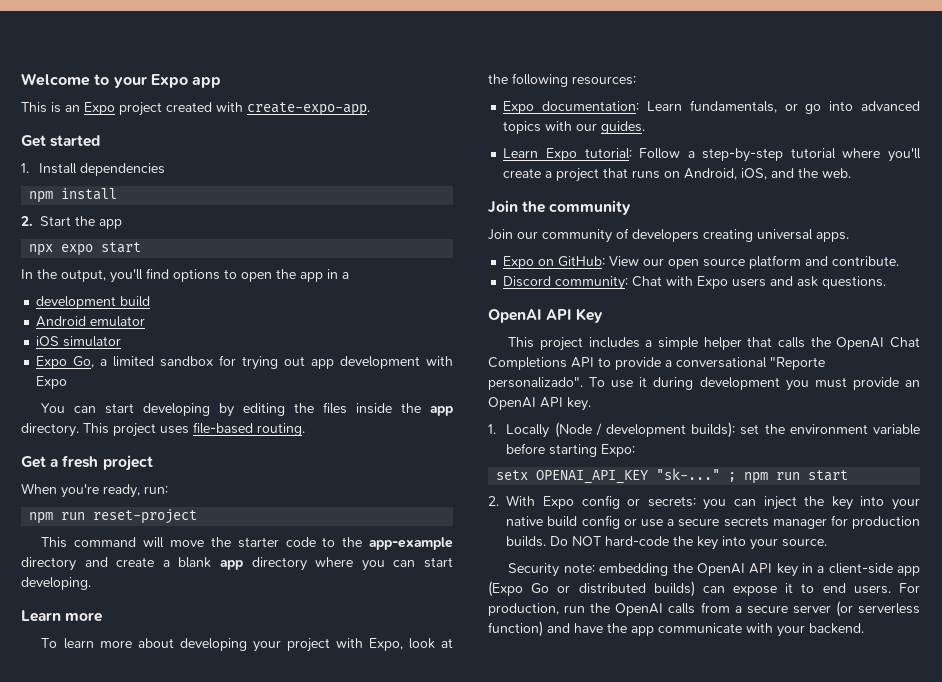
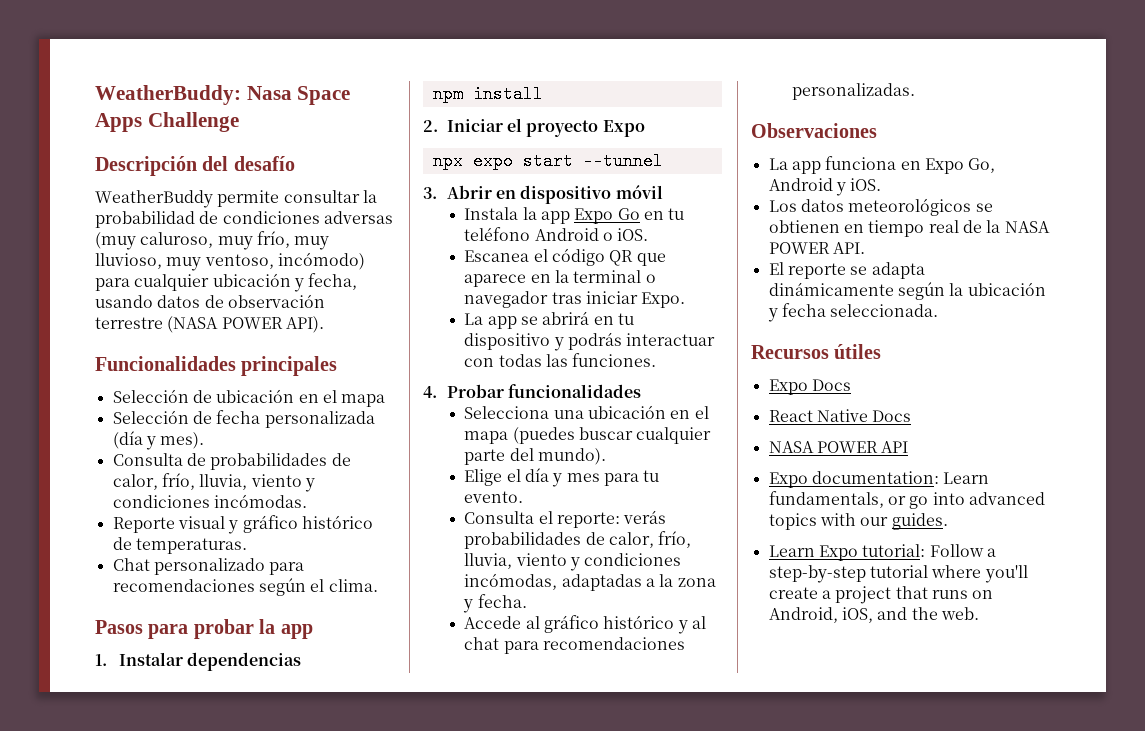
- Welcome to your Expo app
- This is an Expo project created with create-expo-app.
- Get started
- 1. Install dependencies
+ WeatherBuddy: Nasa Space Apps Challenge
+ Descripción del desafío
+ WeatherBuddy permite consultar la probabilidad de condiciones adversas (muy caluroso, muy frío, muy lluvioso, muy ventoso, incómodo) para cualquier ubicación y fecha, usando datos de observación terrestre (NASA POWER API).
+ Funcionalidades principales
+ Selección de ubicación en el mapa
+ Selección de fecha personalizada (día y mes).
+ Consulta de probabilidades de calor, frío, lluvia, viento y condiciones incómodas.
+ Reporte visual y gráfico histórico de temperaturas.
+ Chat personalizado para recomendaciones según el clima.
+ Pasos para probar la app
+ 1. Instalar dependencias
- 2. Start the app
+ 2. Iniciar el proyecto Expo
- npx expo start
- In the output, you'll find options to open the app in a
- development build
- Android emulator
- iOS simulator
- Expo Go, a limited sandbox for trying out app development with Expo
- You can start developing by editing the files inside the app directory. This project uses file-based routing.
- Get a fresh project
- When you're ready, run:
- npm run reset-project
- This command will move the starter code to the app-example directory and create a blank app directory where you can start developing.
- Learn more
- To learn more about developing your project with Expo, look at the following resources:
+ npx expo start --tunnel
+ 3. Abrir en dispositivo móvil
+ Instala la app Expo Go en tu teléfono Android o iOS.
+ Escanea el código QR que aparece en la terminal o navegador tras iniciar Expo.
+ La app se abrirá en tu dispositivo y podrás interactuar con todas las funciones.
+ 4. Probar funcionalidades
+ Selecciona una ubicación en el mapa (puedes buscar cualquier parte del mundo).
+ Elige el día y mes para tu evento.
+ Consulta el reporte: verás probabilidades de calor, frío, lluvia, viento y condiciones incómodas, adaptadas a la zona y fecha.
+ Accede al gráfico histórico y al chat para recomendaciones personalizadas.
+ Observaciones
+ La app funciona en Expo Go, Android y iOS.
+ Los datos meteorológicos se obtienen en tiempo real de la NASA POWER API.
+ El reporte se adapta dinámicamente según la ubicación y fecha seleccionada.
+ Recursos útiles
+ Expo Docs
+ React Native Docs
+ NASA POWER API
- Join the community
- Join our community of developers creating universal apps.
- Expo on GitHub: View our open source platform and contribute.
- Discord community: Chat with Expo users and ask questions.
- OpenAI API Key
- This project includes a simple helper that calls the OpenAI Chat Completions API to provide a conversational "Reporte personalizado". To use it during development you must provide an OpenAI API key.
- 1. Locally (Node / development builds): set the environment variable before starting Expo:
- setx OPENAI_API_KEY "sk-..." ; npm run start
- 2. With Expo config or secrets: you can inject the key into your native build config or use a secure secrets manager for production builds. Do NOT hard-code the key into your source.
- Security note: embedding the OpenAI API key in a client-side app (Expo Go or distributed builds) can expose it to end users. For production, run the OpenAI calls from a secure server (or serverless function) and have the app communicate with your backend.

